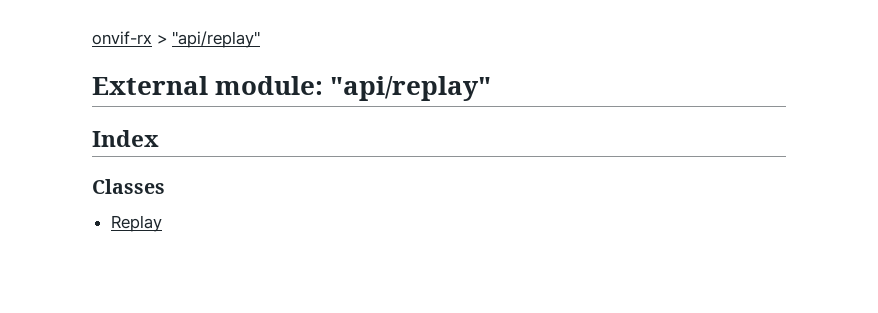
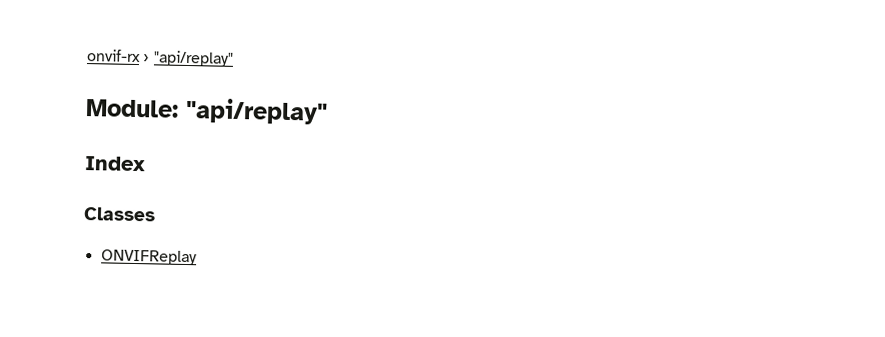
- onvif-rx > "api/replay"
- External module: "api/replay"
+ onvif-rx › "api/replay"
+ Module: "api/replay"
- Replay
+ ONVIFReplay

